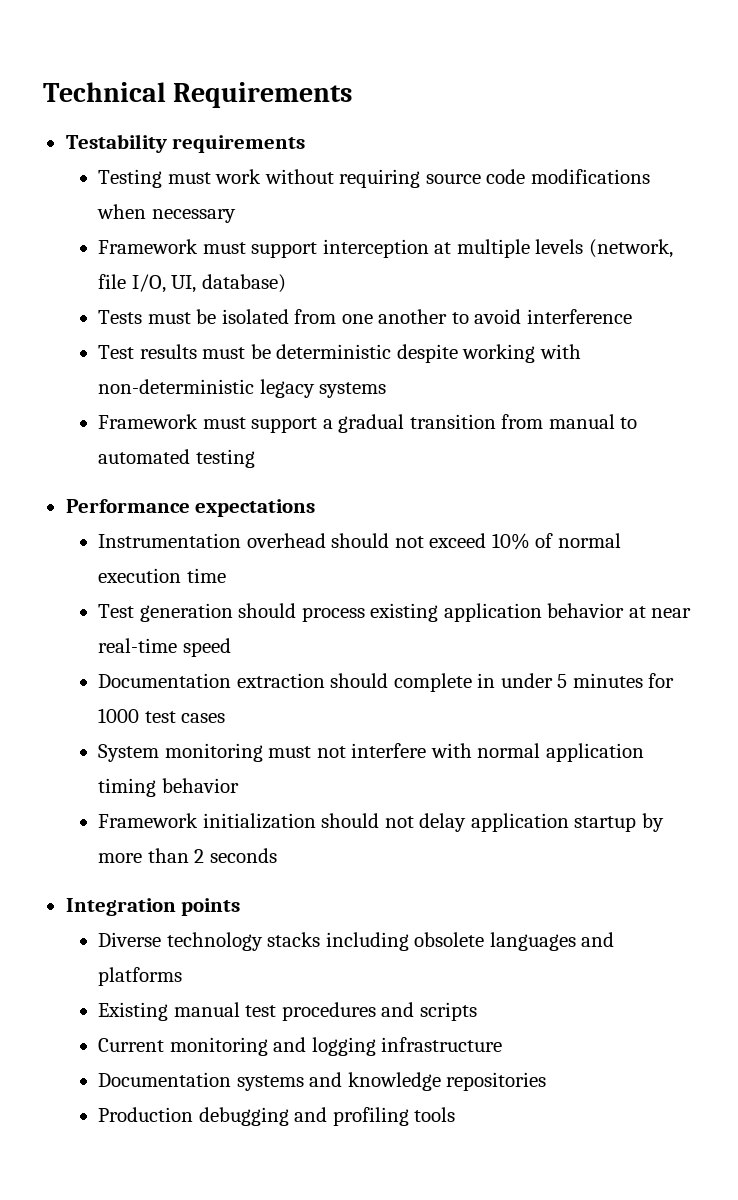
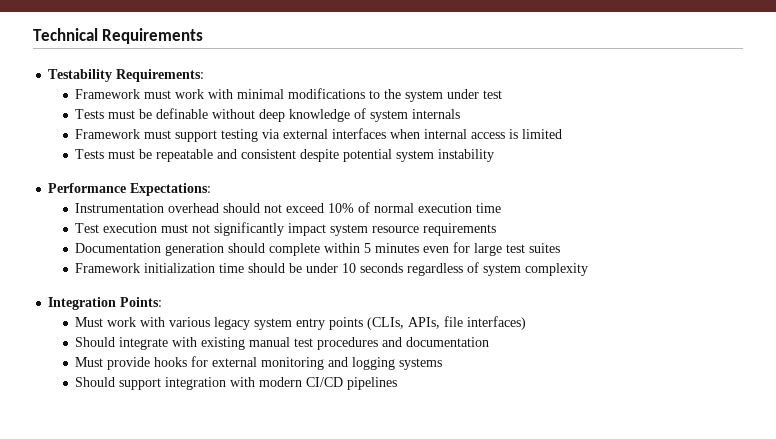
- Testability requirements
- Testing must work without requiring source code modifications when necessary
- Framework must support interception at multiple levels (network, file I/O, UI, database)
- Tests must be isolated from one another to avoid interference
- Test results must be deterministic despite working with non-deterministic legacy systems
- Framework must support a gradual transition from manual to automated testing
+ Testability Requirements:
+ Framework must work with minimal modifications to the system under test
+ Tests must be definable without deep knowledge of system internals
+ Framework must support testing via external interfaces when internal access is limited
+ Tests must be repeatable and consistent despite potential system instability
- Performance expectations
+ Performance Expectations:
- Test generation should process existing application behavior at near real-time speed
- Documentation extraction should complete in under 5 minutes for 1000 test cases
- System monitoring must not interfere with normal application timing behavior
- Framework initialization should not delay application startup by more than 2 seconds
- Integration points
- Diverse technology stacks including obsolete languages and platforms
- Existing manual test procedures and scripts
- Current monitoring and logging infrastructure
- Documentation systems and knowledge repositories
- Production debugging and profiling tools
+ Test execution must not significantly impact system resource requirements
+ Documentation generation should complete within 5 minutes even for large test suites
+ Framework initialization time should be under 10 seconds regardless of system complexity
+ Integration Points:
+ Must work with various legacy system entry points (CLIs, APIs, file interfaces)
+ Should integrate with existing manual test procedures and documentation
+ Must provide hooks for external monitoring and logging systems
+ Should support integration with modern CI/CD pipelines

